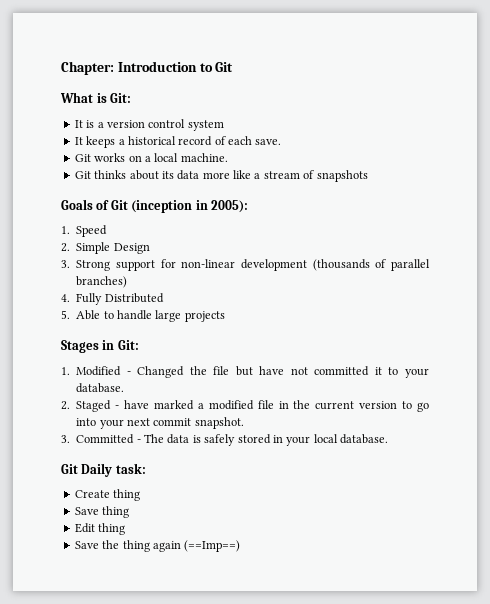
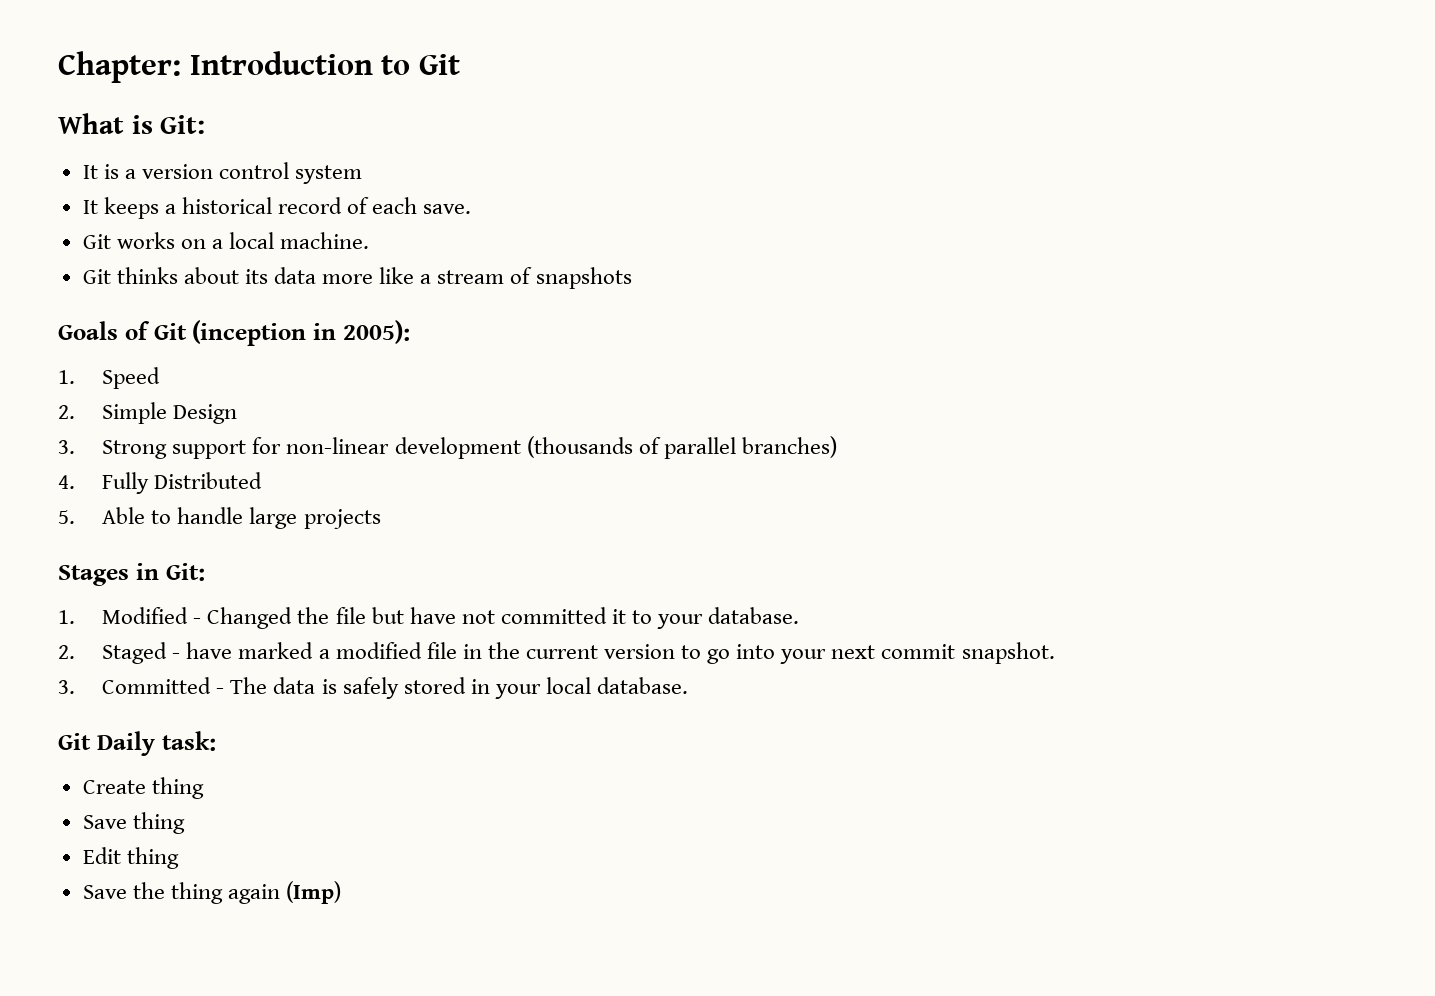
- Save the thing again (==Imp==)
+ Save the thing again (Imp)

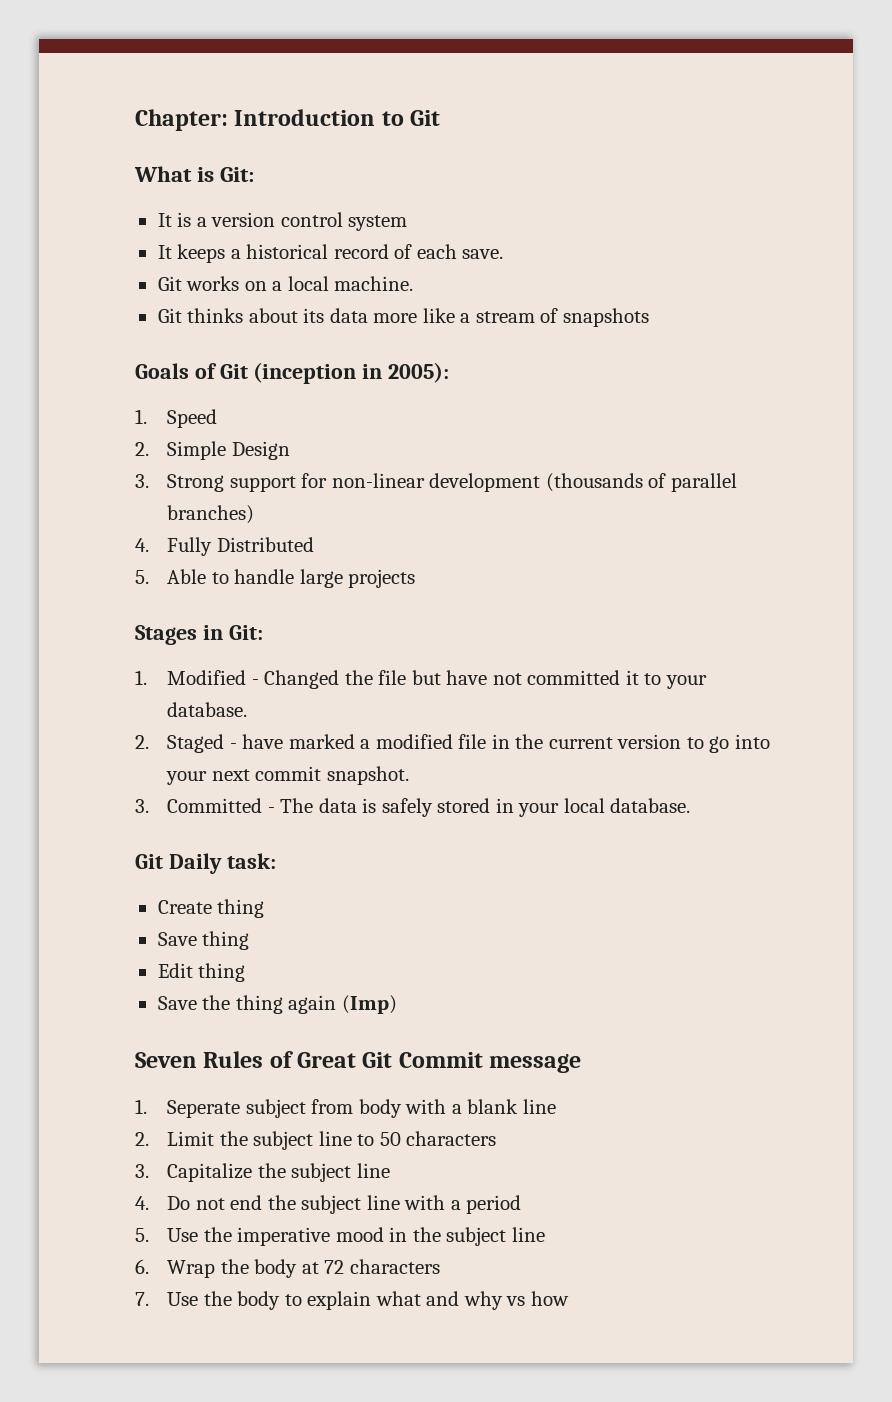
+ Seven Rules of Great Git Commit message
+ 1. Seperate subject from body with a blank line
+ 2. Limit the subject line to 50 characters
+ 3. Capitalize the subject line
+ 4. Do not end the subject line with a period
+ 5. Use the imperative mood in the subject line
+ 6. Wrap the body at 72 characters
+ 7. Use the body to explain what and why vs how

